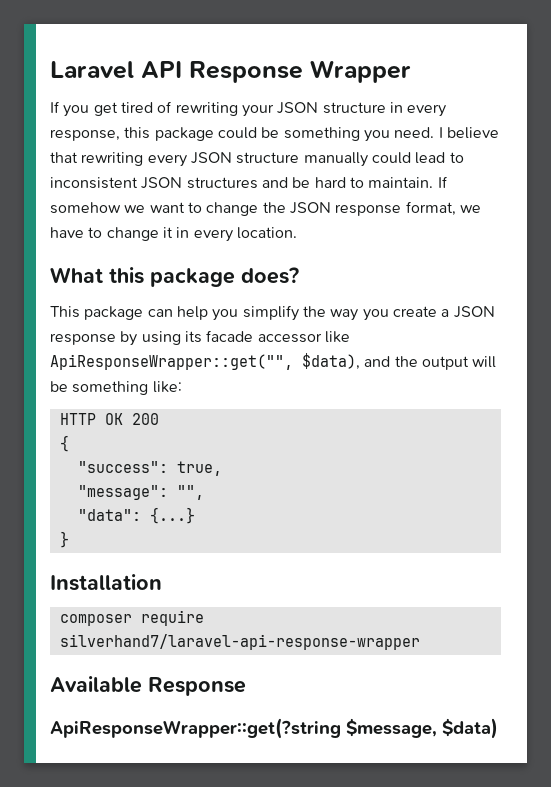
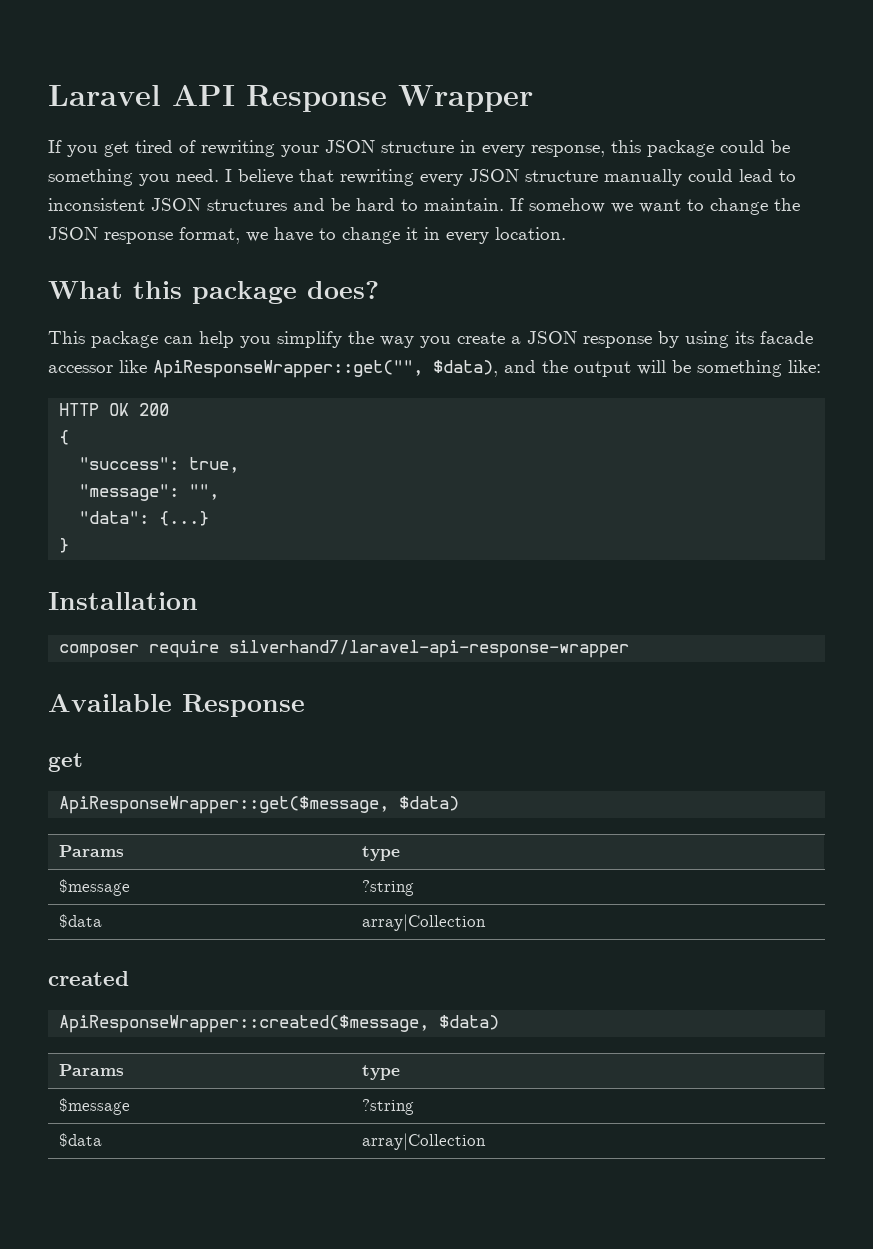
  Available Response
- ApiResponseWrapper::get(?string $message, $data)
+ get
+ ApiResponseWrapper::get($message, $data)
+ Params | type
+ $message | ?string
+ $data | array|Collection
+ created
+ ApiResponseWrapper::created($message, $data)
+ Params | type
+ $message | ?string
+ $data | array|Collection

